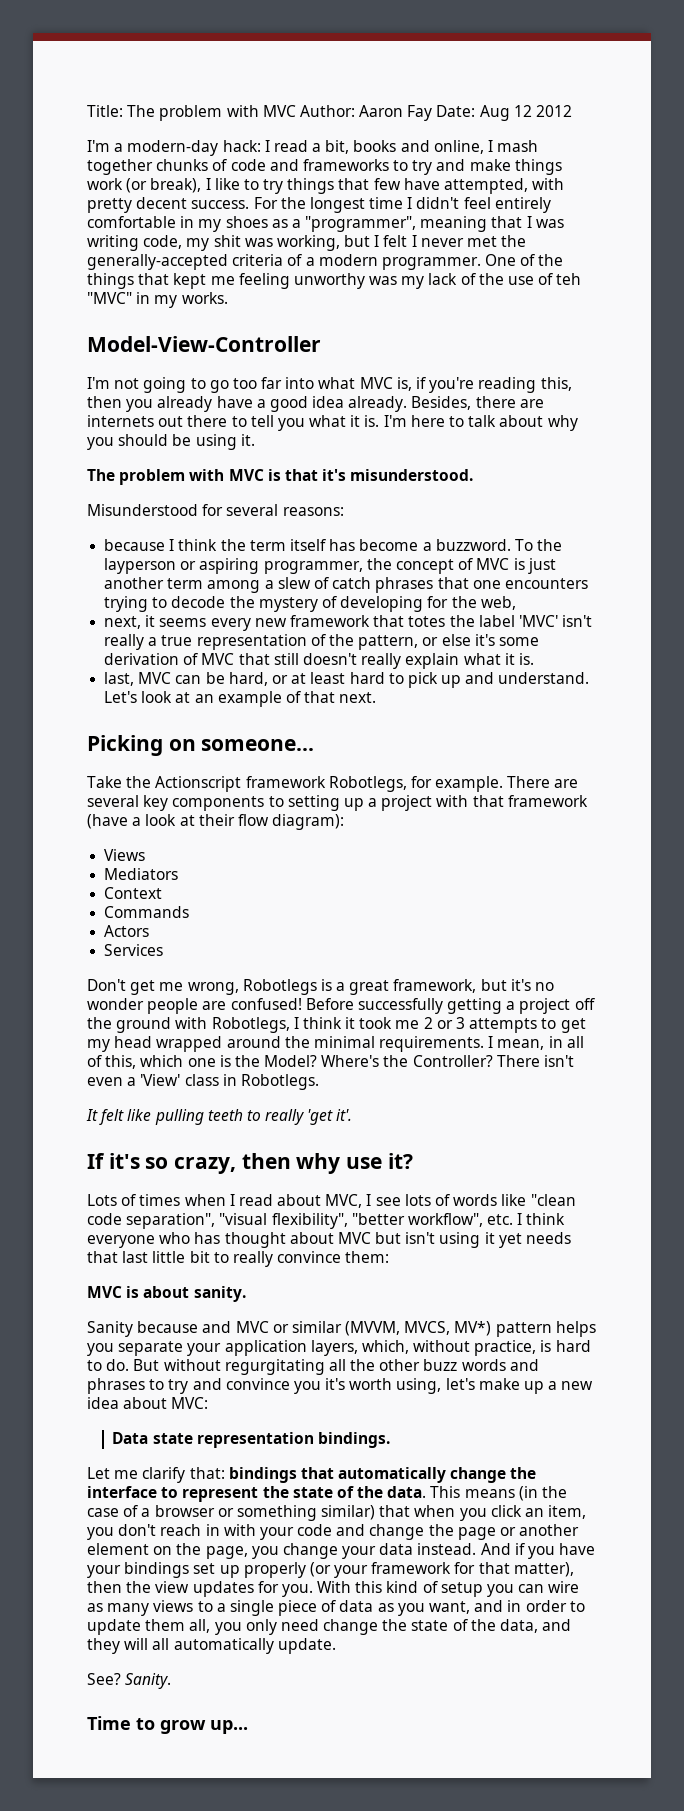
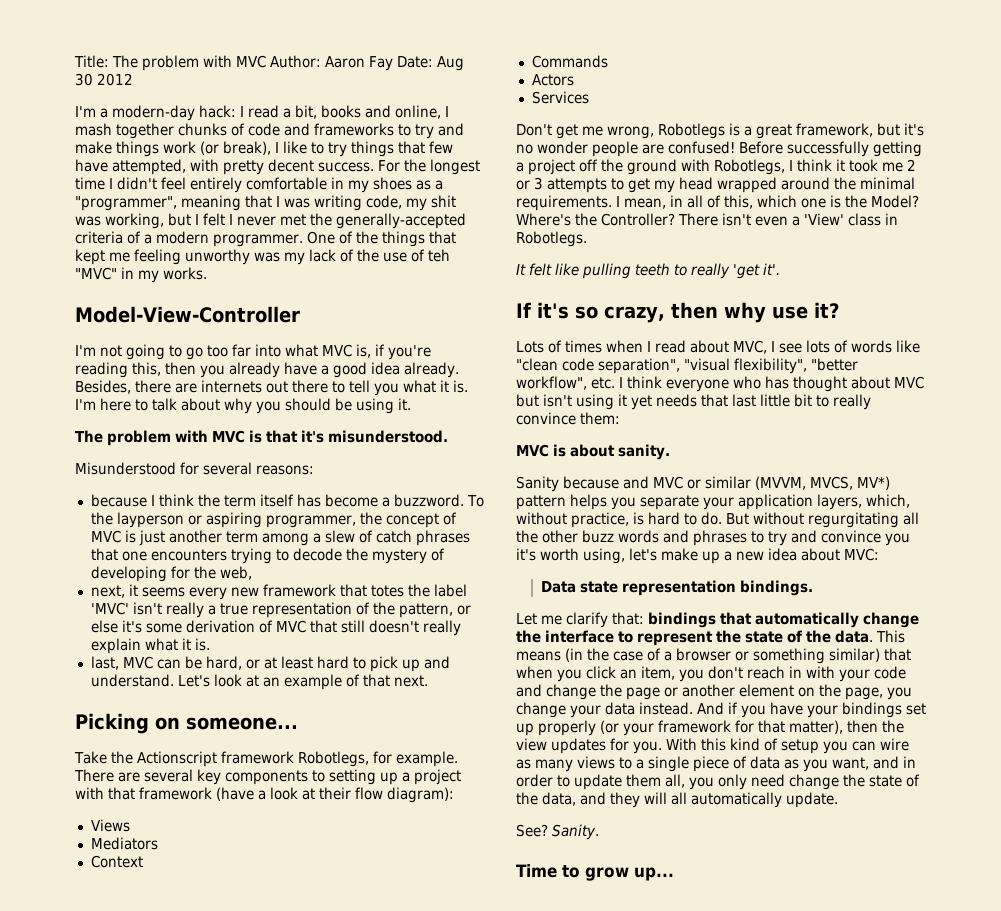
- Title: The problem with MVC Author: Aaron Fay Date: Aug 12 2012
+ Title: The problem with MVC Author: Aaron Fay Date: Aug 30 2012

